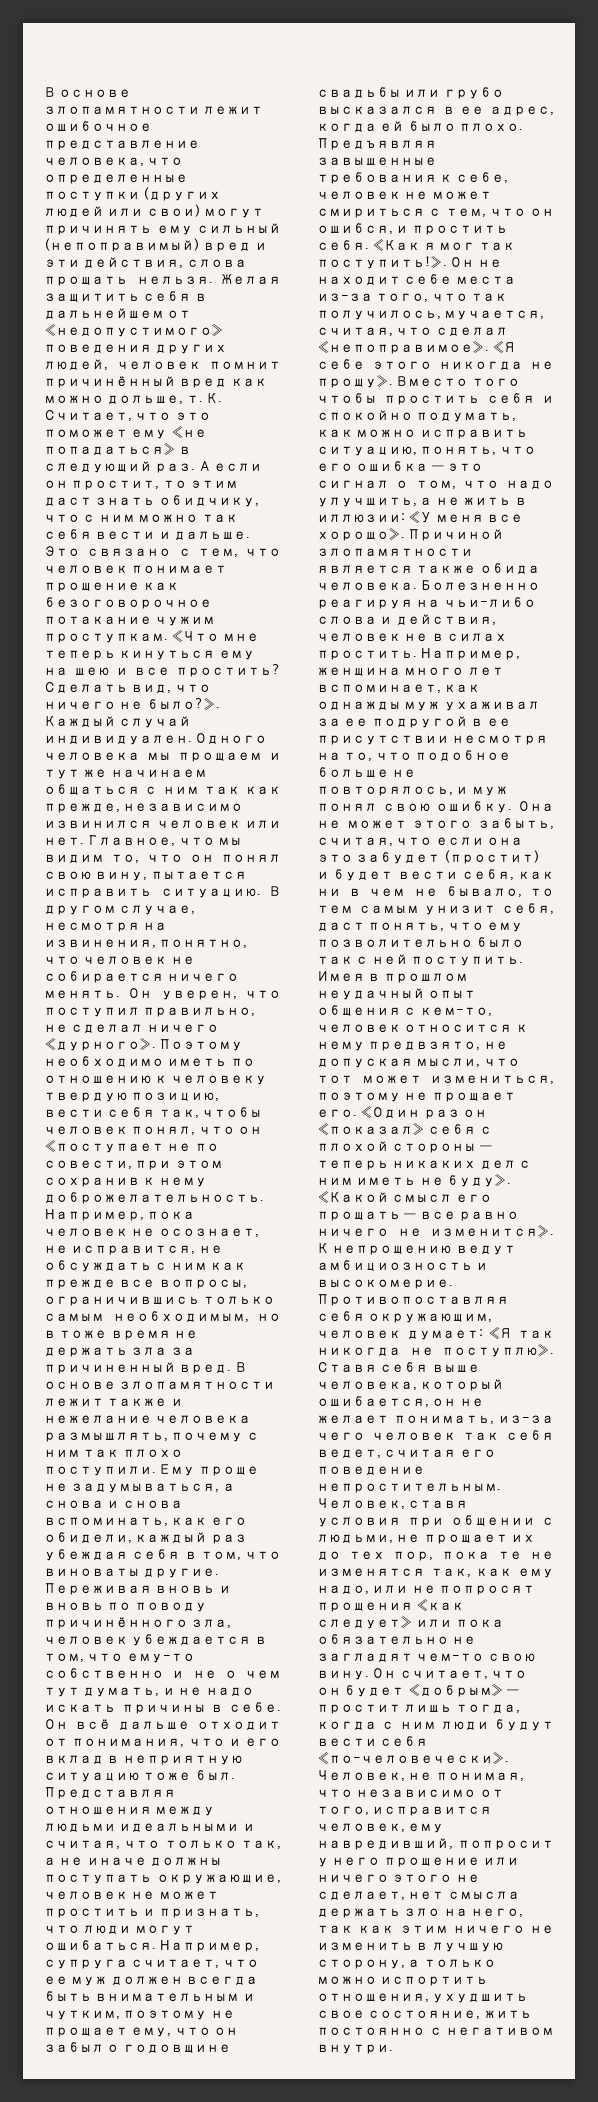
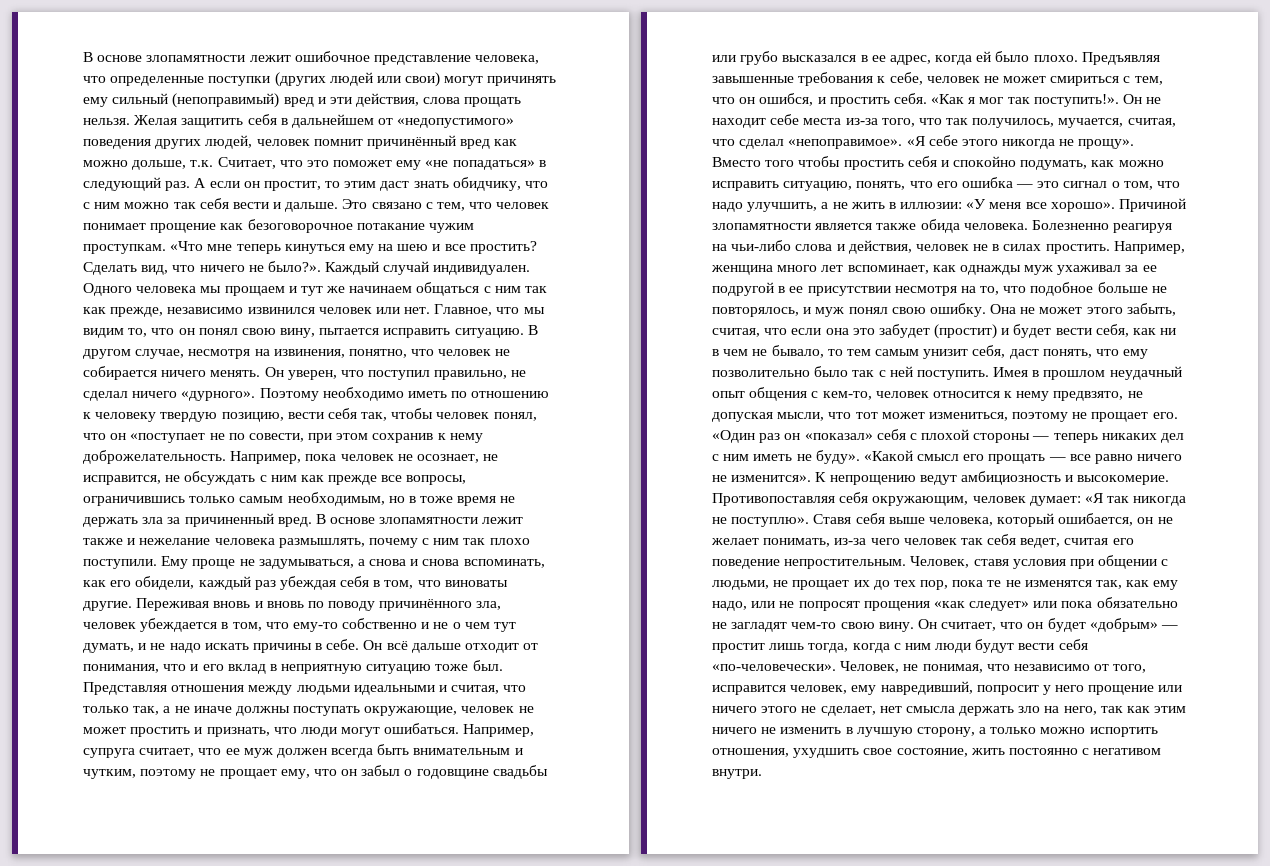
- Желая защитить себя в дальнейшем от «недопустимого» поведения других людей, человек помнит причинённый вред как можно дольше, т. К. Считает, что это поможет ему «не попадаться» в следующий раз.
+ Желая защитить себя в дальнейшем от «недопустимого» поведения других людей, человек помнит причинённый вред как можно дольше, т.к. Считает, что это поможет ему «не попадаться» в следующий раз.

